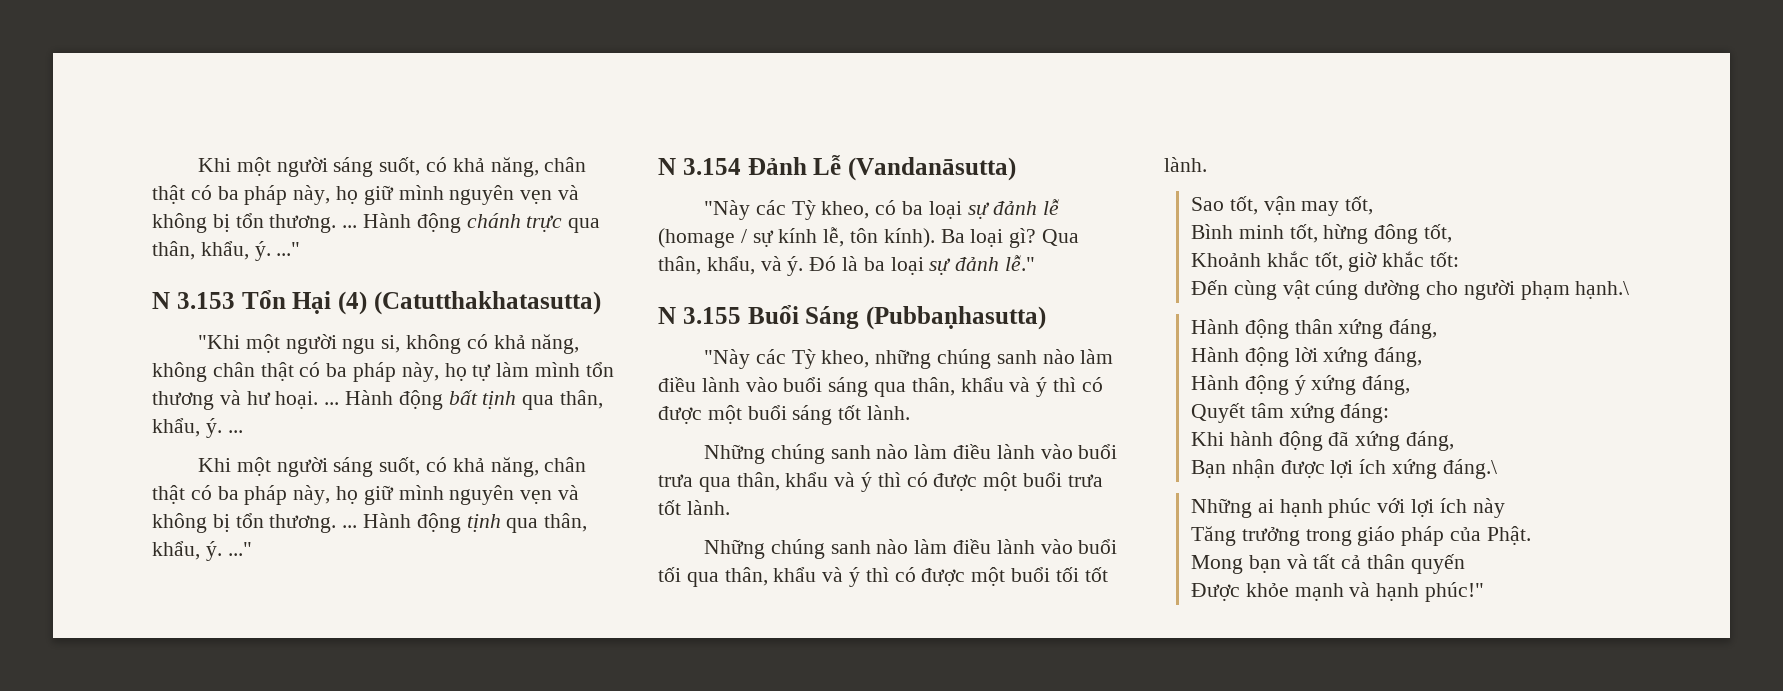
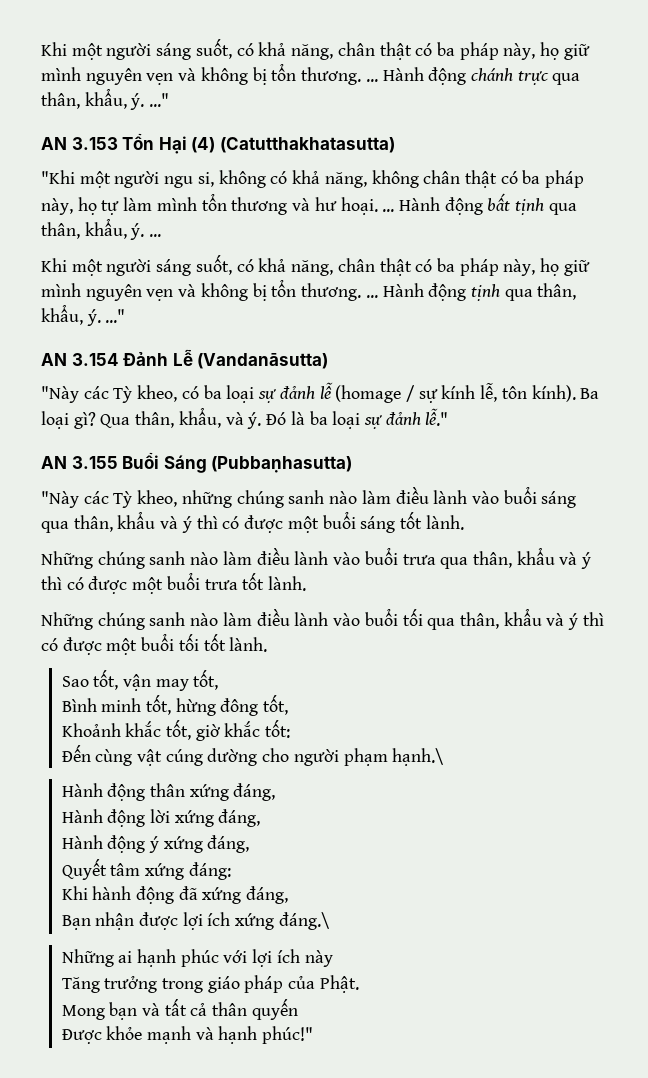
- N 3.153 Tổn Hại (4) (Catutthakhatasutta)
+ AN 3.153 Tổn Hại (4) (Catutthakhatasutta)
- N 3.154 Đảnh Lễ (Vandanāsutta)
+ AN 3.154 Đảnh Lễ (Vandanāsutta)
- N 3.155 Buổi Sáng (Pubbaṇhasutta)
+ AN 3.155 Buổi Sáng (Pubbaṇhasutta)

